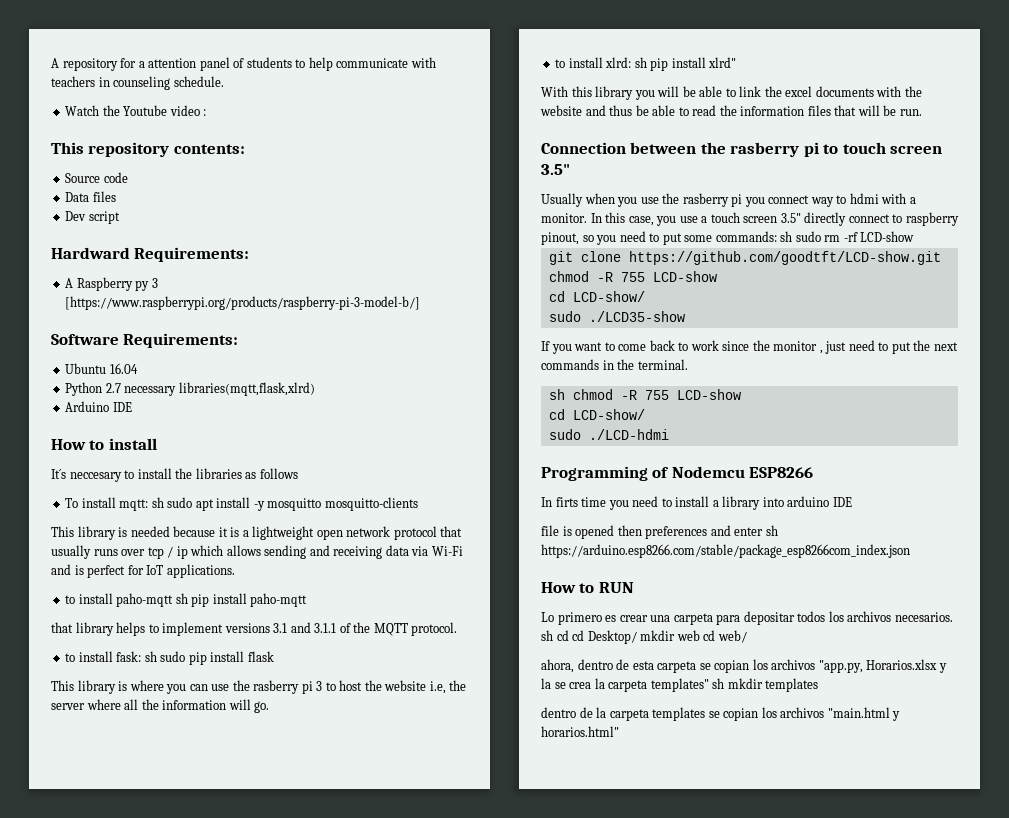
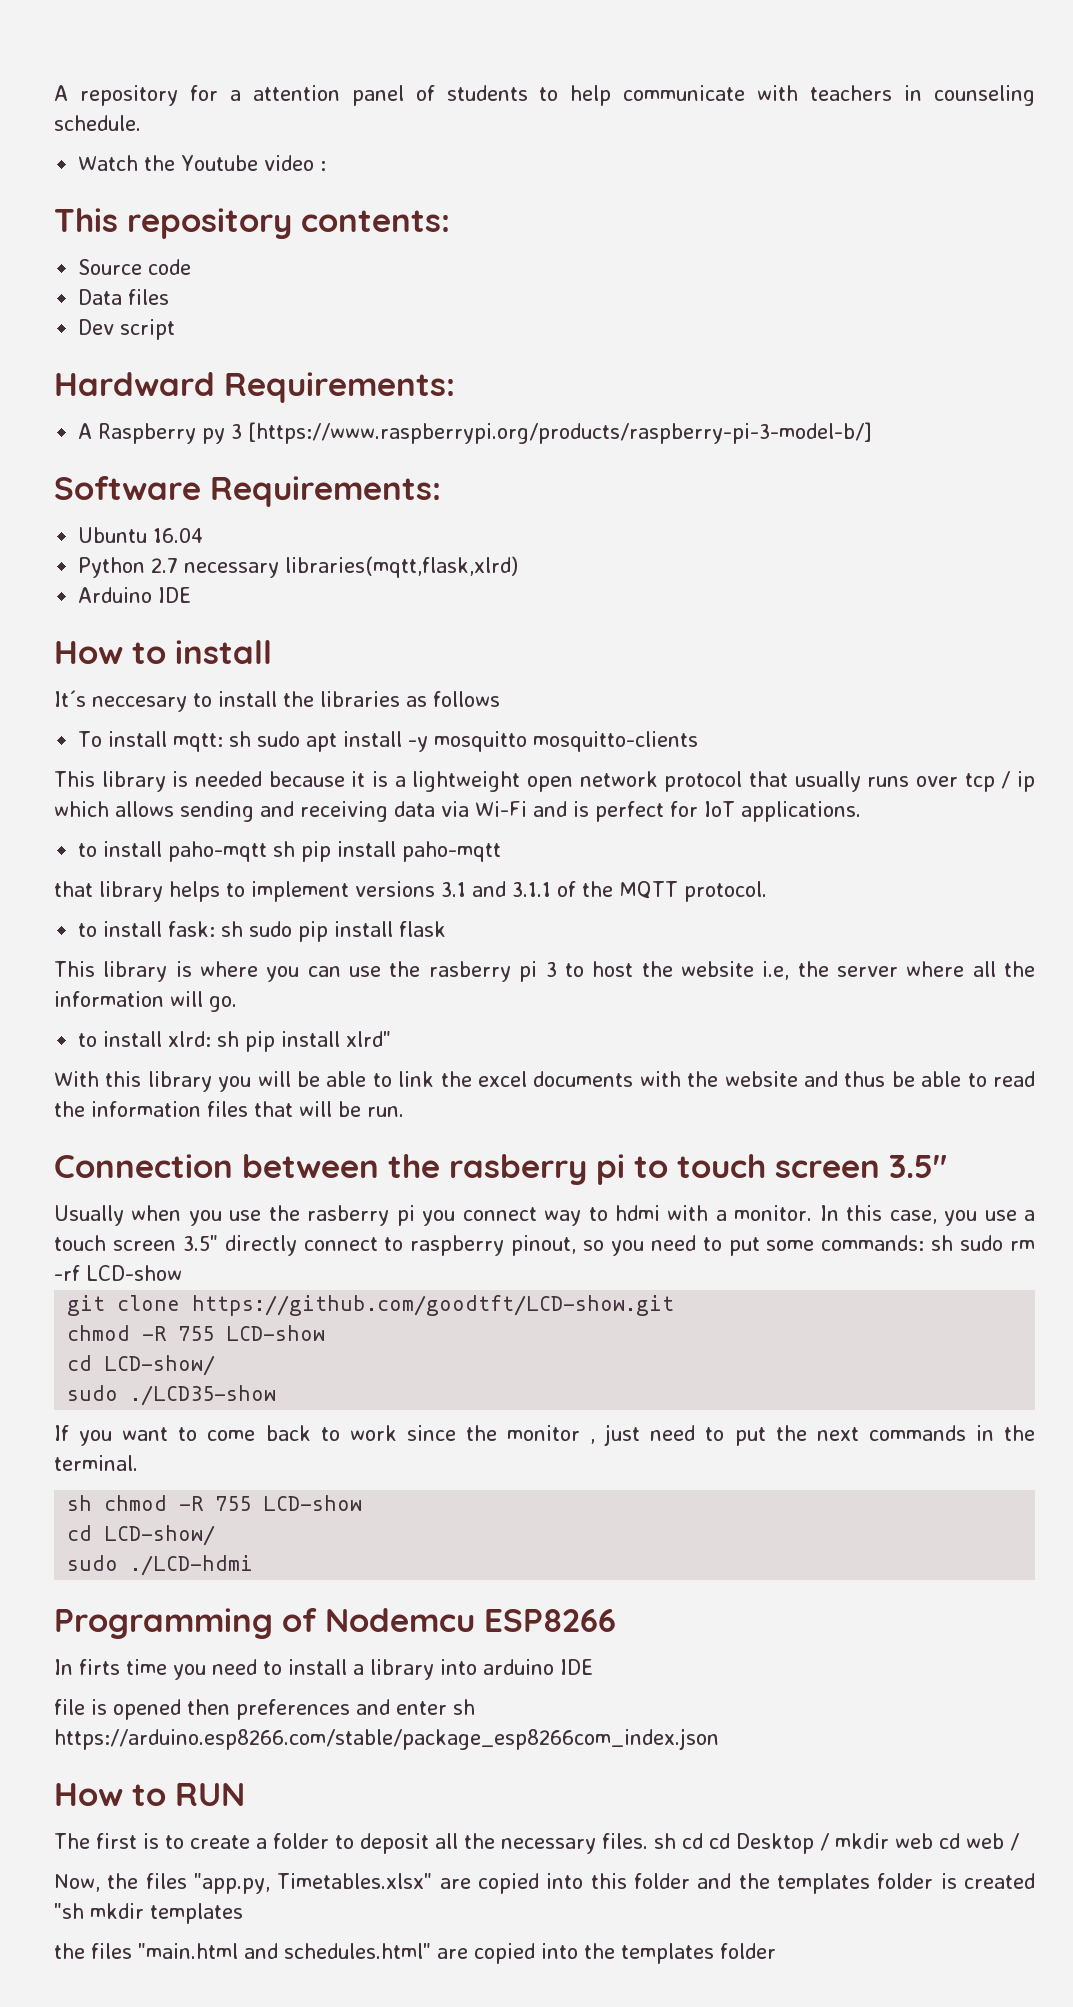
- Lo primero es crear una carpeta para depositar todos los archivos necesarios. sh cd cd Desktop/ mkdir web cd web/
- ahora, dentro de esta carpeta se copian los archivos "app.py, Horarios.xlsx y la se crea la carpeta templates" sh mkdir templates
- dentro de la carpeta templates se copian los archivos "main.html y horarios.html"
+ The first is to create a folder to deposit all the necessary files. sh cd cd Desktop / mkdir web cd web /
+ Now, the files "app.py, Timetables.xlsx" are copied into this folder and the templates folder is created "sh mkdir templates
+ the files "main.html and schedules.html" are copied into the templates folder

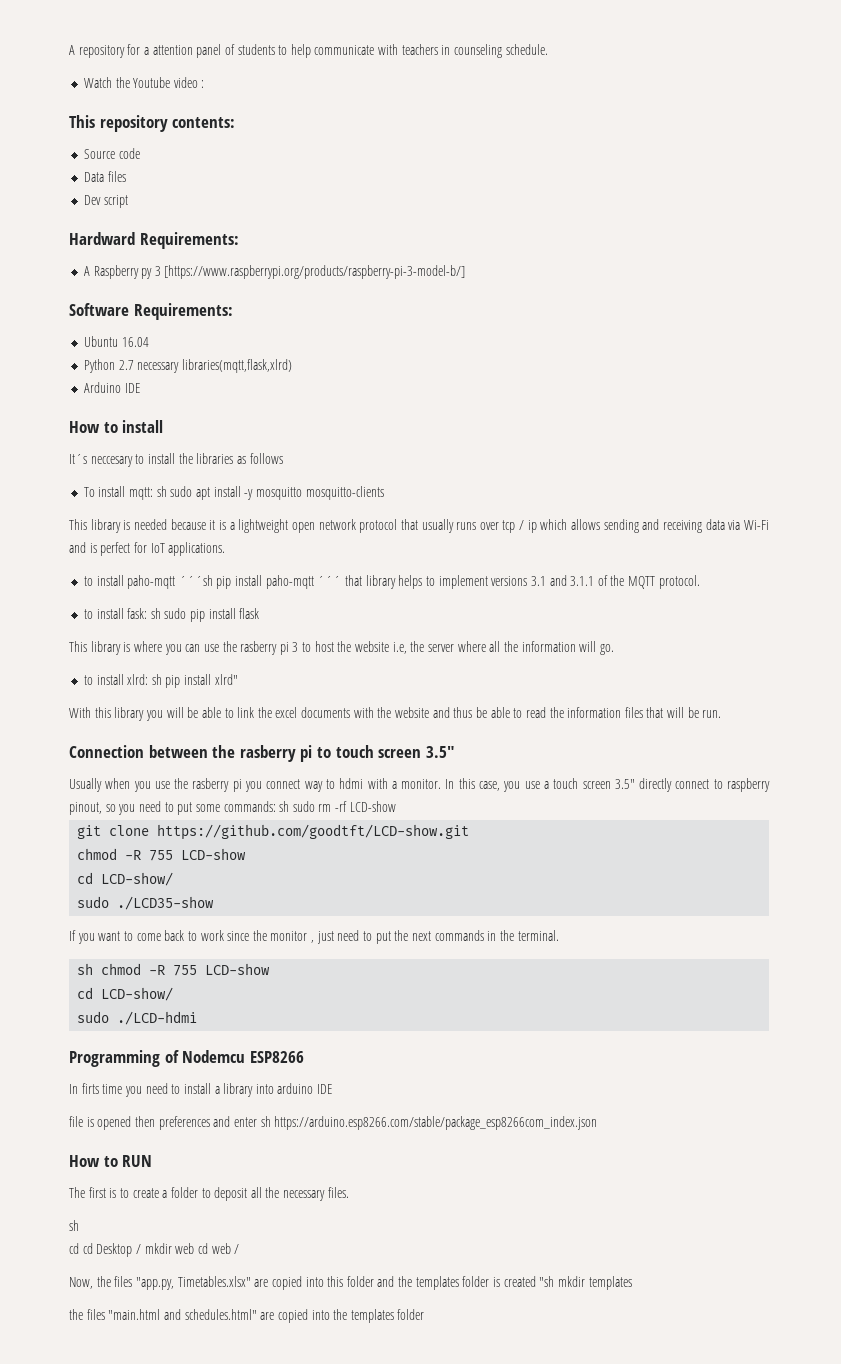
- to install paho-mqtt sh pip install paho-mqtt
- that library helps to implement versions 3.1 and 3.1.1 of the MQTT protocol.
+ to install paho-mqtt ´´´sh pip install paho-mqtt ´´´ that library helps to implement versions 3.1 and 3.1.1 of the MQTT protocol.
- The first is to create a folder to deposit all the necessary files. sh cd cd Desktop / mkdir web cd web /
+ The first is to create a folder to deposit all the necessary files.
+ sh
+ cd cd Desktop / mkdir web cd web /

